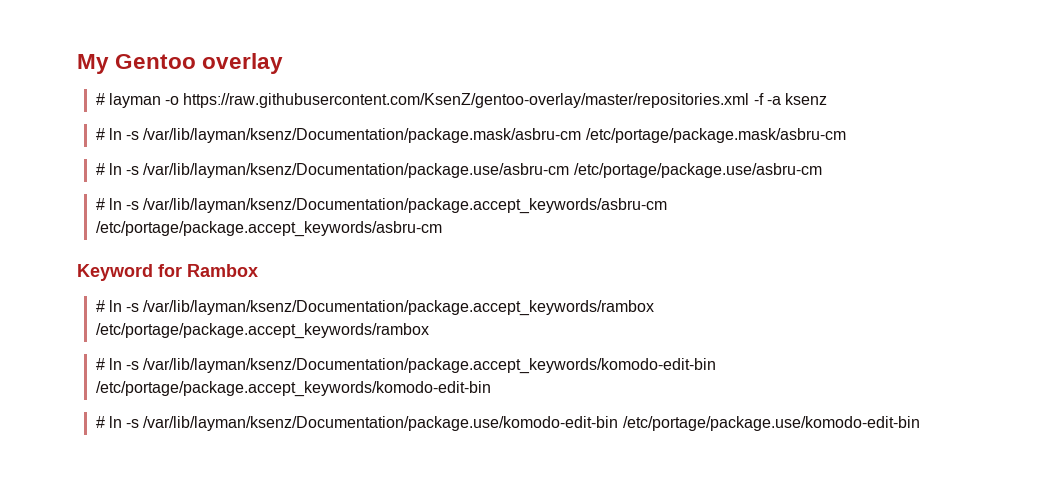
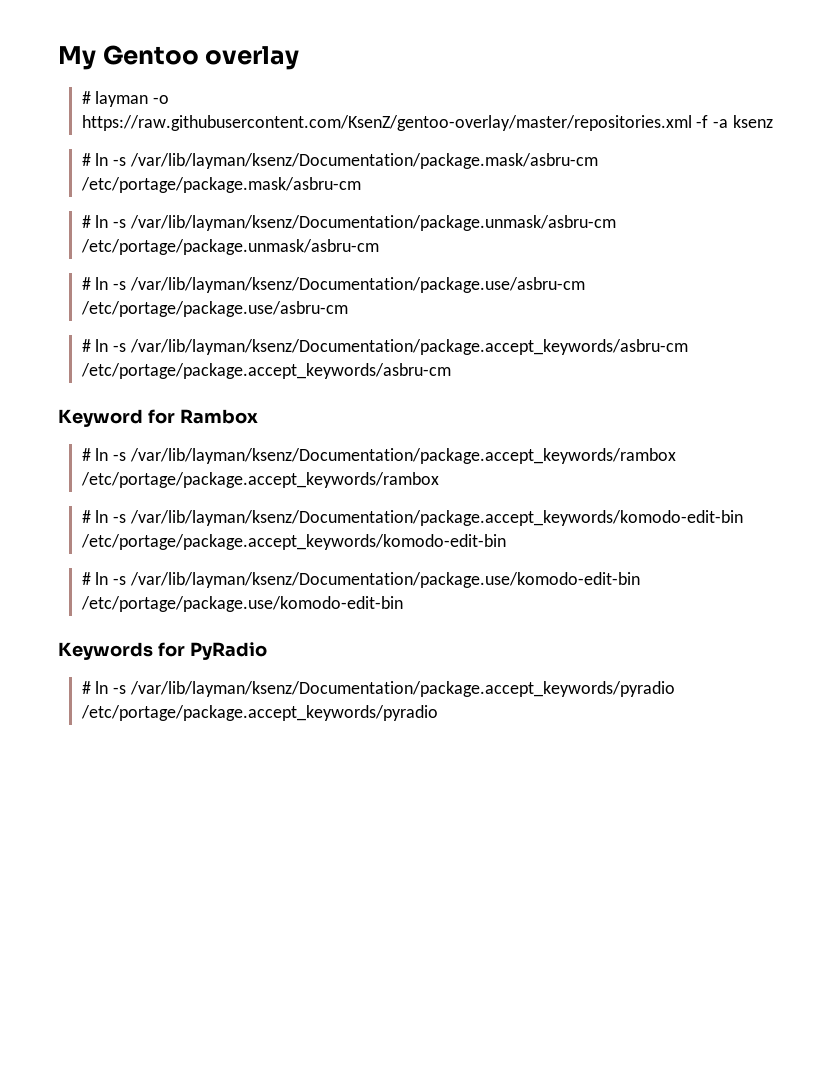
+ # ln -s /var/lib/layman/ksenz/Documentation/package.unmask/asbru-cm /etc/portage/package.unmask/asbru-cm
+ Keywords for PyRadio
+ # ln -s /var/lib/layman/ksenz/Documentation/package.accept_keywords/pyradio /etc/portage/package.accept_keywords/pyradio

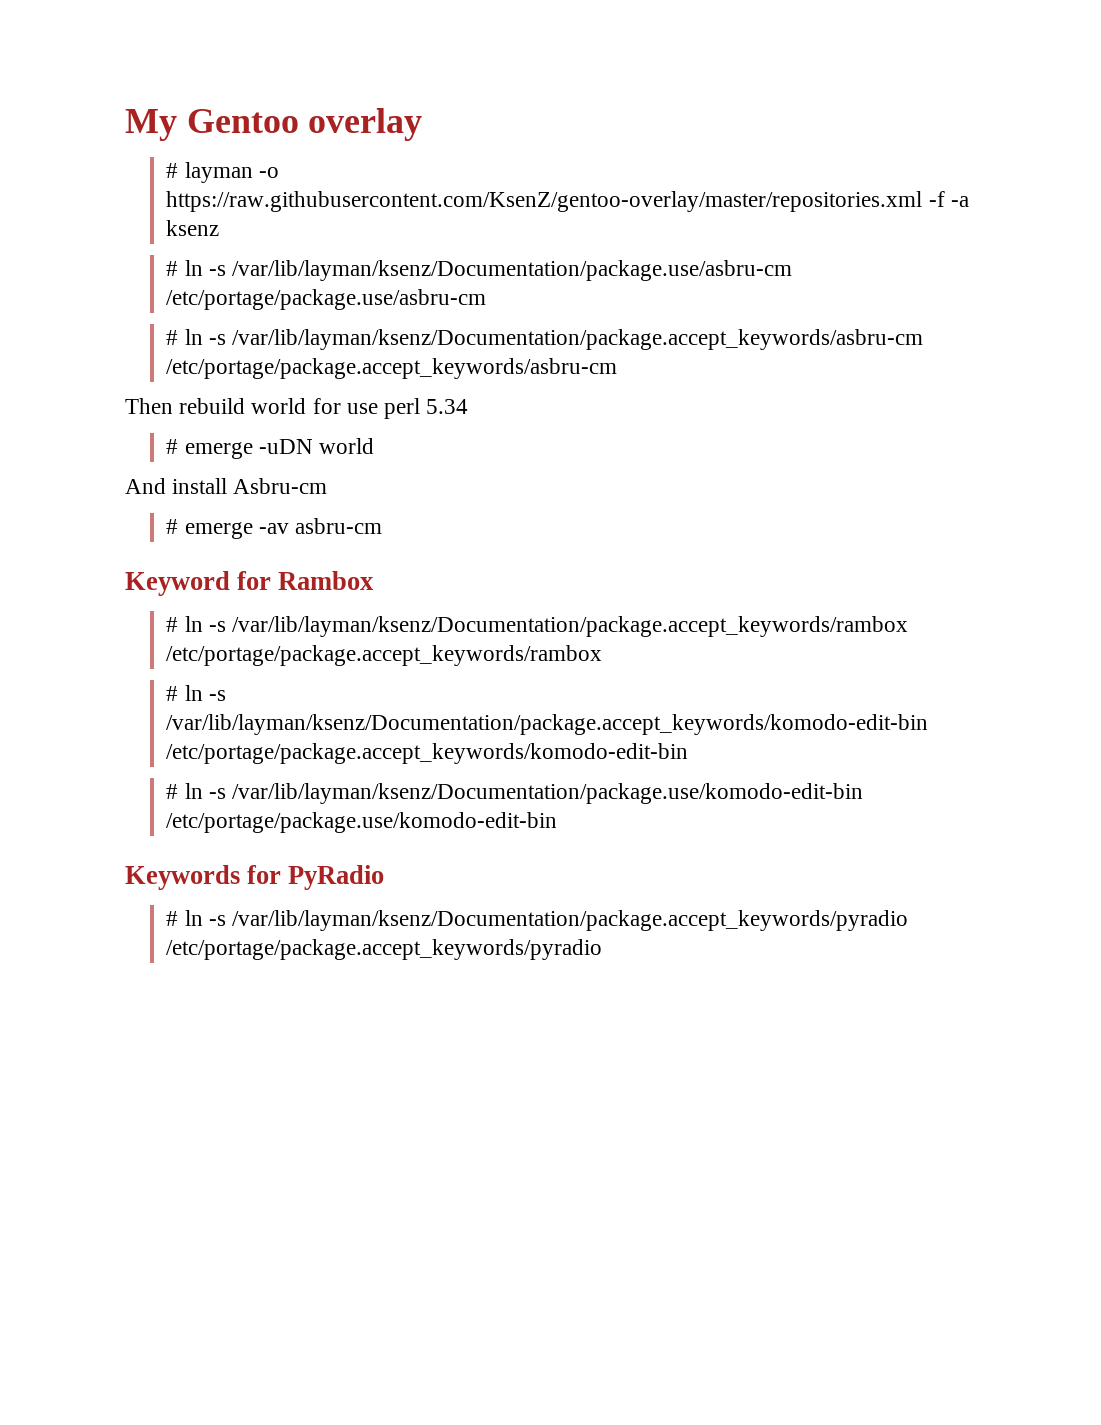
- # ln -s /var/lib/layman/ksenz/Documentation/package.mask/asbru-cm /etc/portage/package.mask/asbru-cm
- # ln -s /var/lib/layman/ksenz/Documentation/package.unmask/asbru-cm /etc/portage/package.unmask/asbru-cm
+ Then rebuild world for use perl 5.34
+ # emerge -uDN world
+ And install Asbru-cm
+ # emerge -av asbru-cm

